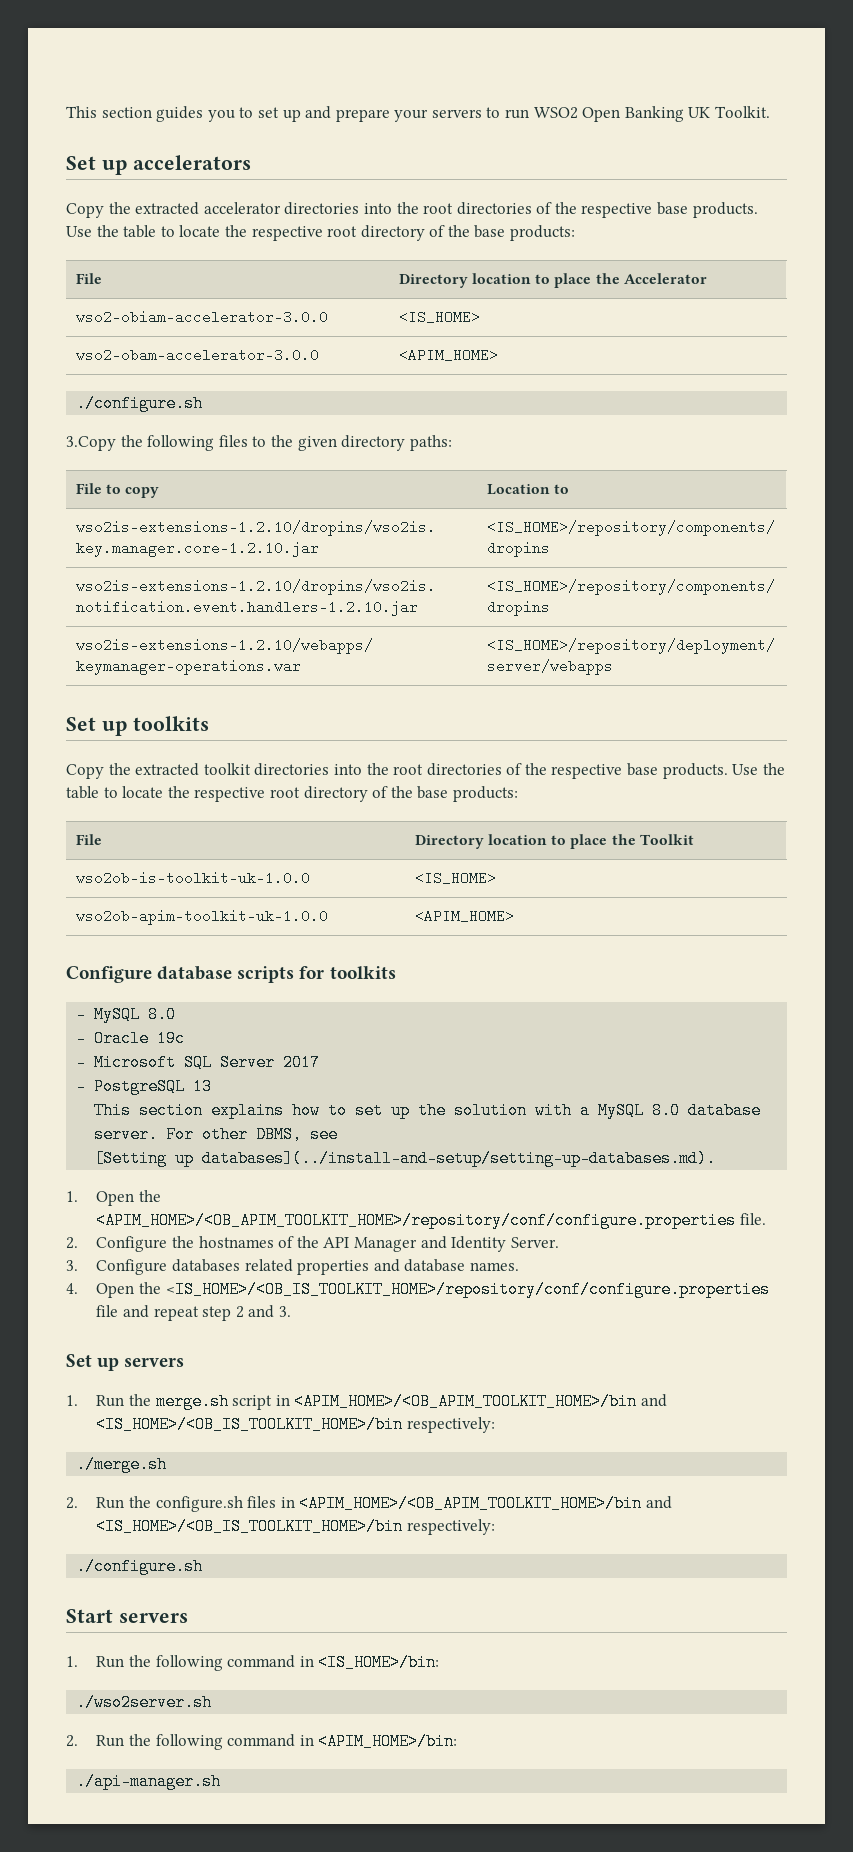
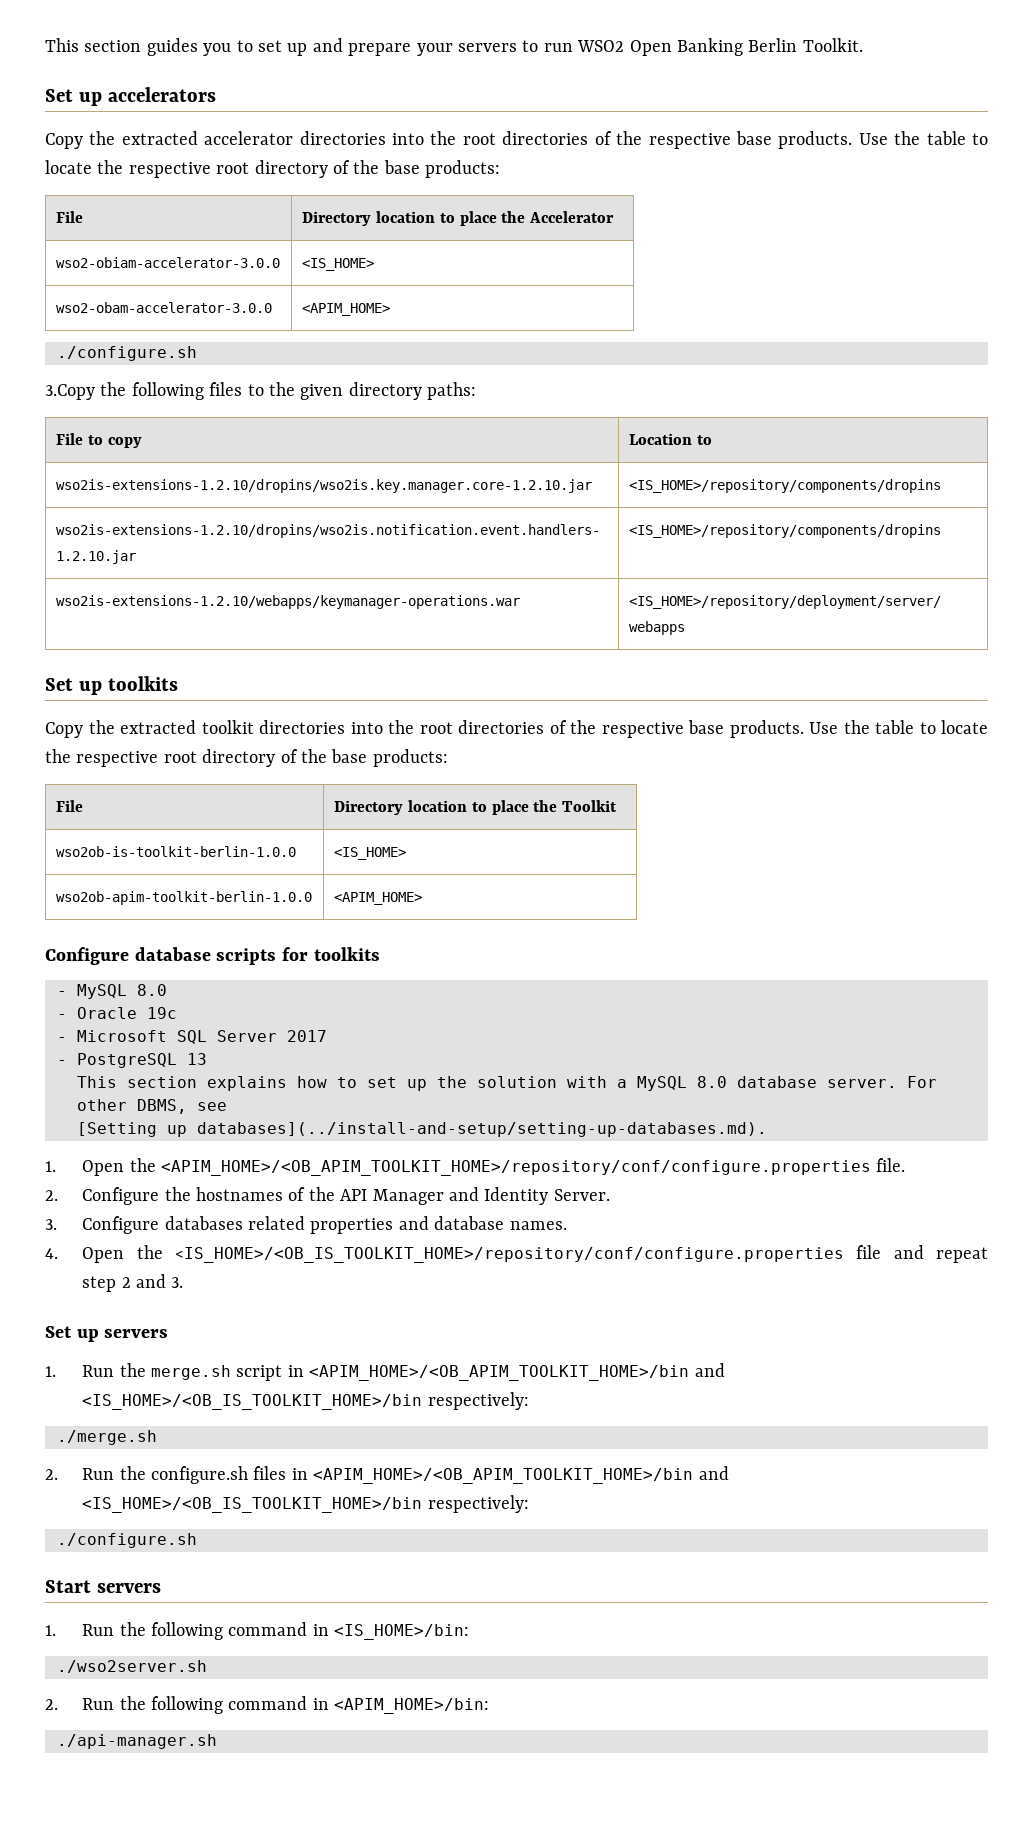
- This section guides you to set up and prepare your servers to run WSO2 Open Banking UK Toolkit.
+ This section guides you to set up and prepare your servers to run WSO2 Open Banking Berlin Toolkit.
- wso2ob-is-toolkit-uk-1.0.0 | <IS_HOME>
- wso2ob-apim-toolkit-uk-1.0.0 | <APIM_HOME>
+ wso2ob-is-toolkit-berlin-1.0.0 | <IS_HOME>
+ wso2ob-apim-toolkit-berlin-1.0.0 | <APIM_HOME>

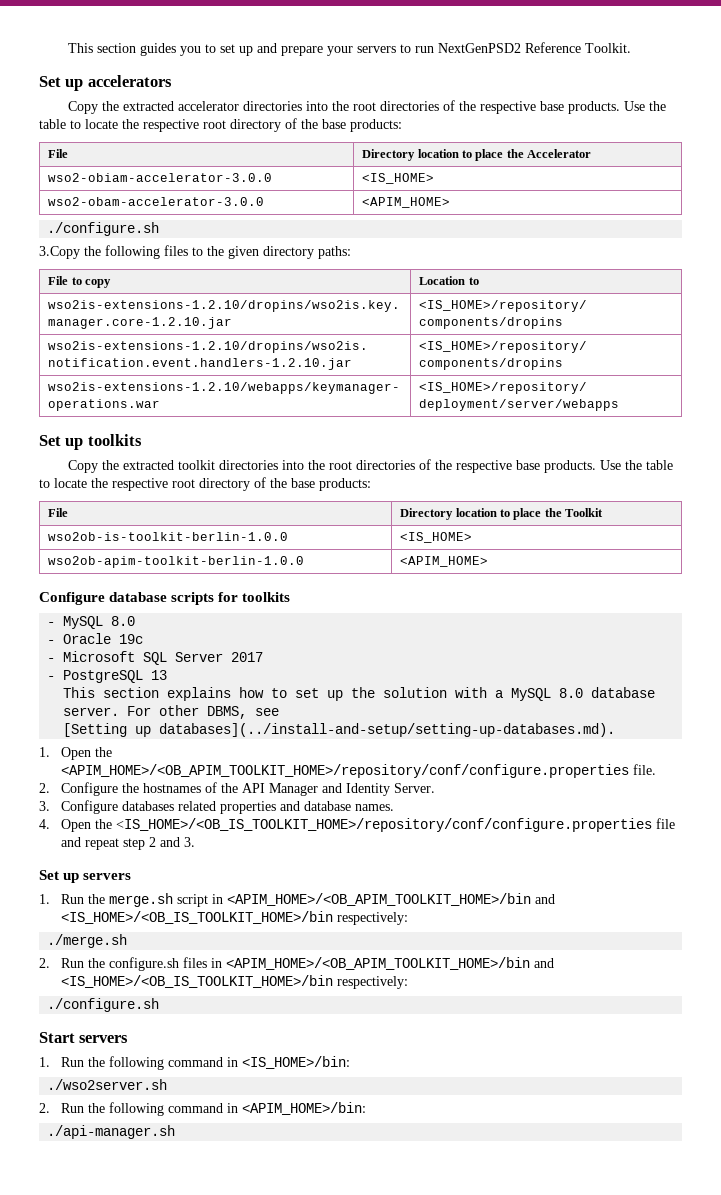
- This section guides you to set up and prepare your servers to run WSO2 Open Banking Berlin Toolkit.
+ This section guides you to set up and prepare your servers to run NextGenPSD2 Reference Toolkit.

